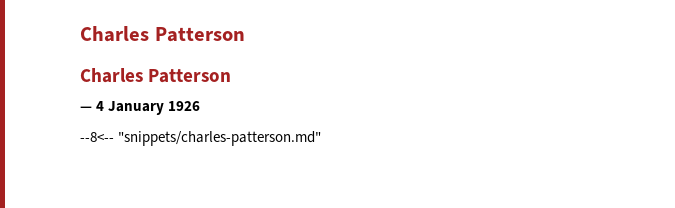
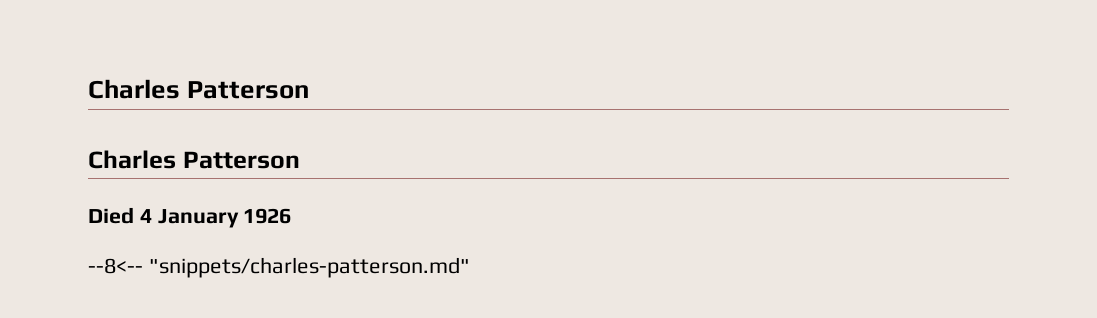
- — 4 January 1926
+ Died 4 January 1926

